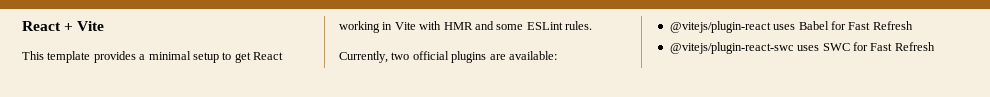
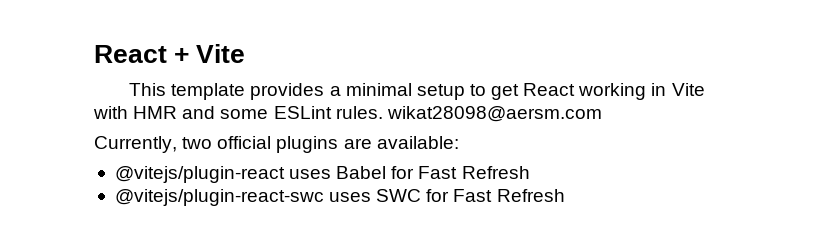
- This template provides a minimal setup to get React working in Vite with HMR and some ESLint rules.
+ This template provides a minimal setup to get React working in Vite with HMR and some ESLint rules. wikat28098@aersm.com

